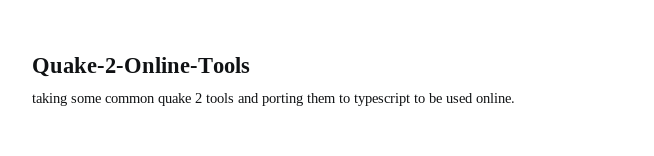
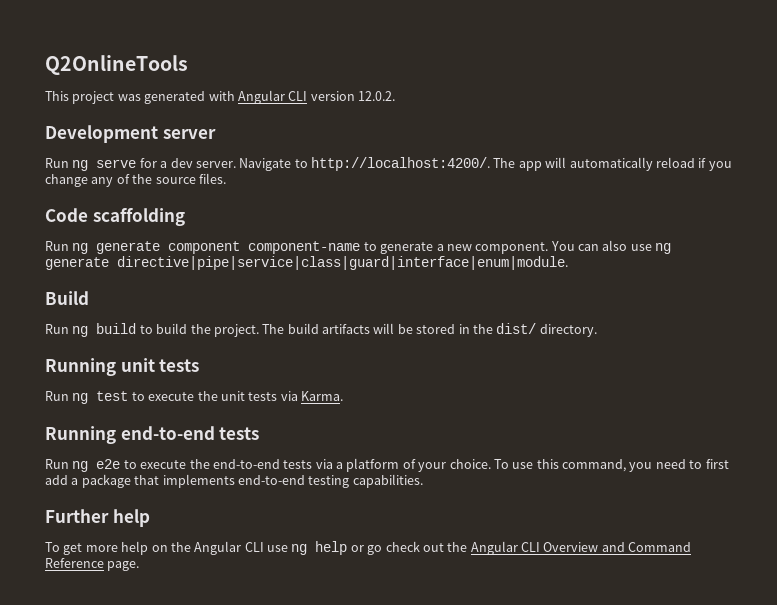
- Quake-2-Online-Tools
- taking some common quake 2 tools and porting them to typescript to be used online.
+ Q2OnlineTools
+ This project was generated with Angular CLI version 12.0.2.
+ Development server
+ Run ng serve for a dev server. Navigate to http://localhost:4200/. The app will automatically reload if you change any of the source files.
+ Code scaffolding
+ Run ng generate component component-name to generate a new component. You can also use ng generate directive|pipe|service|class|guard|interface|enum|module.
+ Build
+ Run ng build to build the project. The build artifacts will be stored in the dist/ directory.
+ Running unit tests
+ Run ng test to execute the unit tests via Karma.
+ Running end-to-end tests
+ Run ng e2e to execute the end-to-end tests via a platform of your choice. To use this command, you need to first add a package that implements end-to-end testing capabilities.
+ Further help
+ To get more help on the Angular CLI use ng help or go check out the Angular CLI Overview and Command Reference page.

